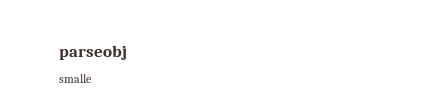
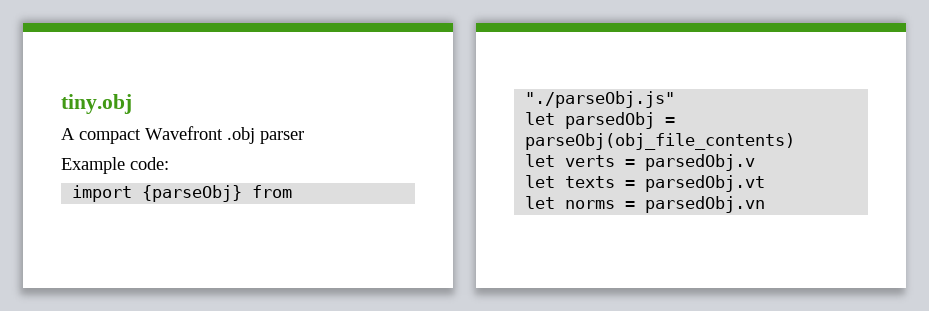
- parseobj
- smalle
+ tiny.obj
+ A compact Wavefront .obj parser
+ Example code:
+ import {parseObj} from "./parseObj.js"
+ let parsedObj = parseObj(obj_file_contents)
+ let verts = parsedObj.v
+ let texts = parsedObj.vt
+ let norms = parsedObj.vn

